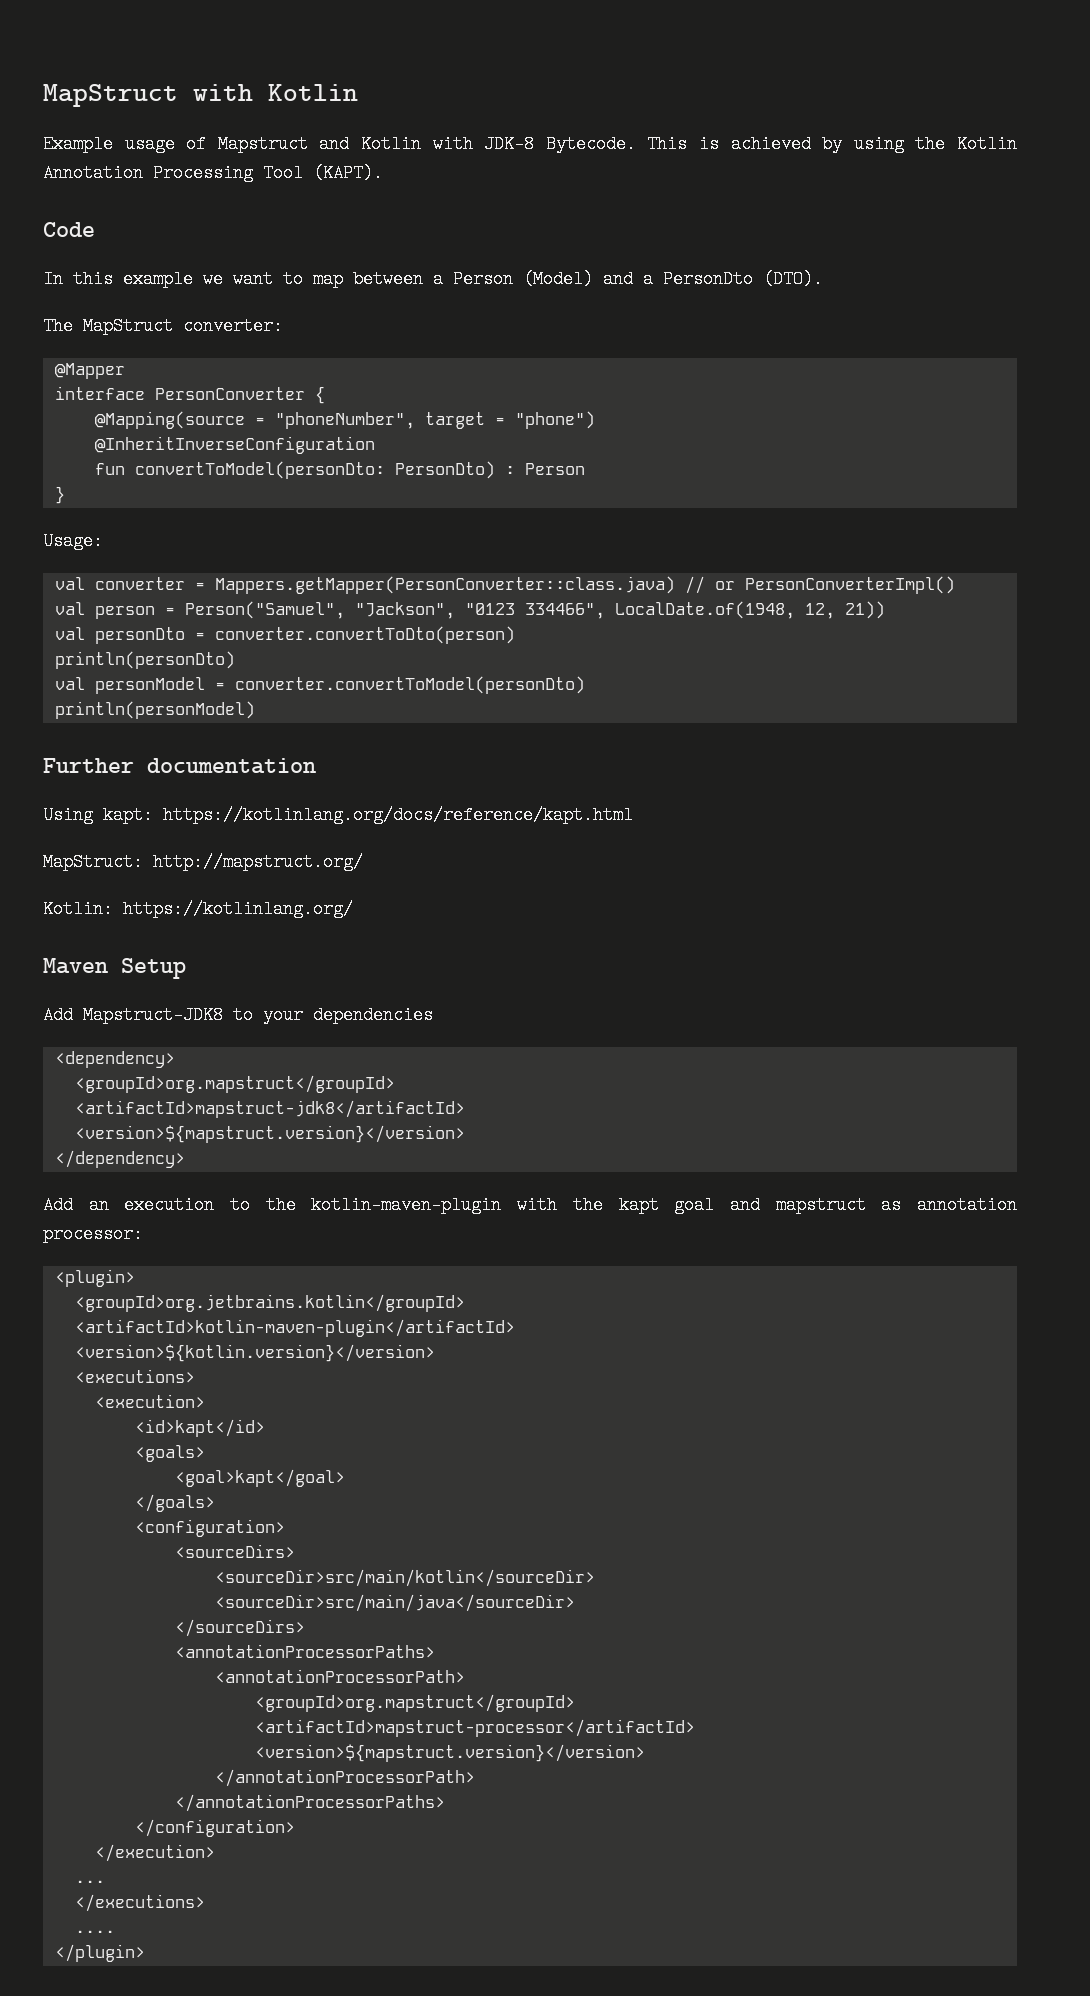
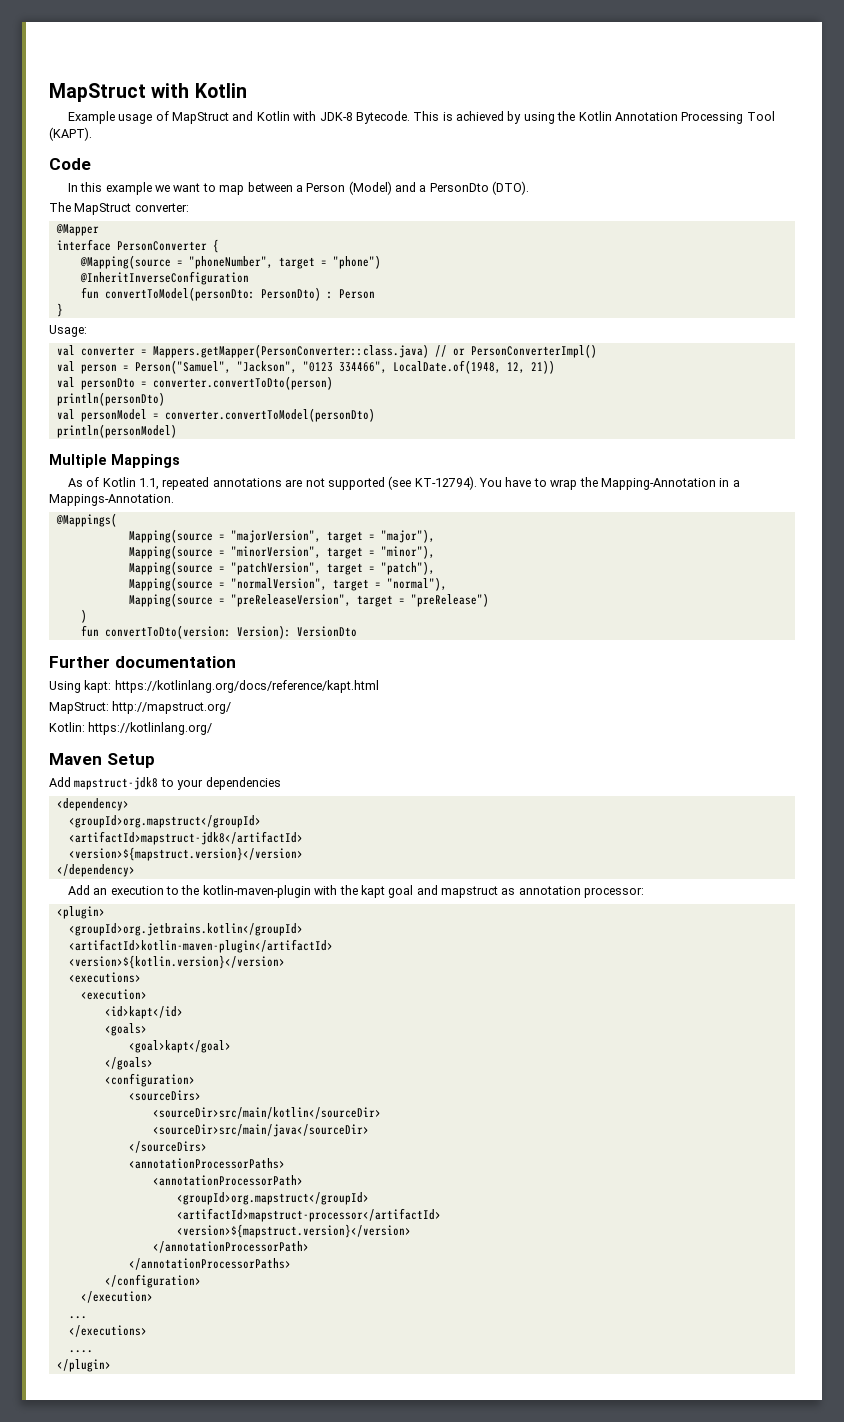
- Example usage of Mapstruct and Kotlin with JDK-8 Bytecode.
+ Example usage of MapStruct and Kotlin with JDK-8 Bytecode.
+ Multiple Mappings
+ As of Kotlin 1.1, repeated annotations are not supported (see KT-12794). You have to wrap the Mapping-Annotation in a Mappings-Annotation.
+ @Mappings(
+ Mapping(source = "majorVersion", target = "major"),
+ Mapping(source = "minorVersion", target = "minor"),
+ Mapping(source = "patchVersion", target = "patch"),
+ Mapping(source = "normalVersion", target = "normal"),
+ Mapping(source = "preReleaseVersion", target = "preRelease")
+ )
+ fun convertToDto(version: Version): VersionDto
- Add Mapstruct-JDK8 to your dependencies
+ Add mapstruct-jdk8 to your dependencies

